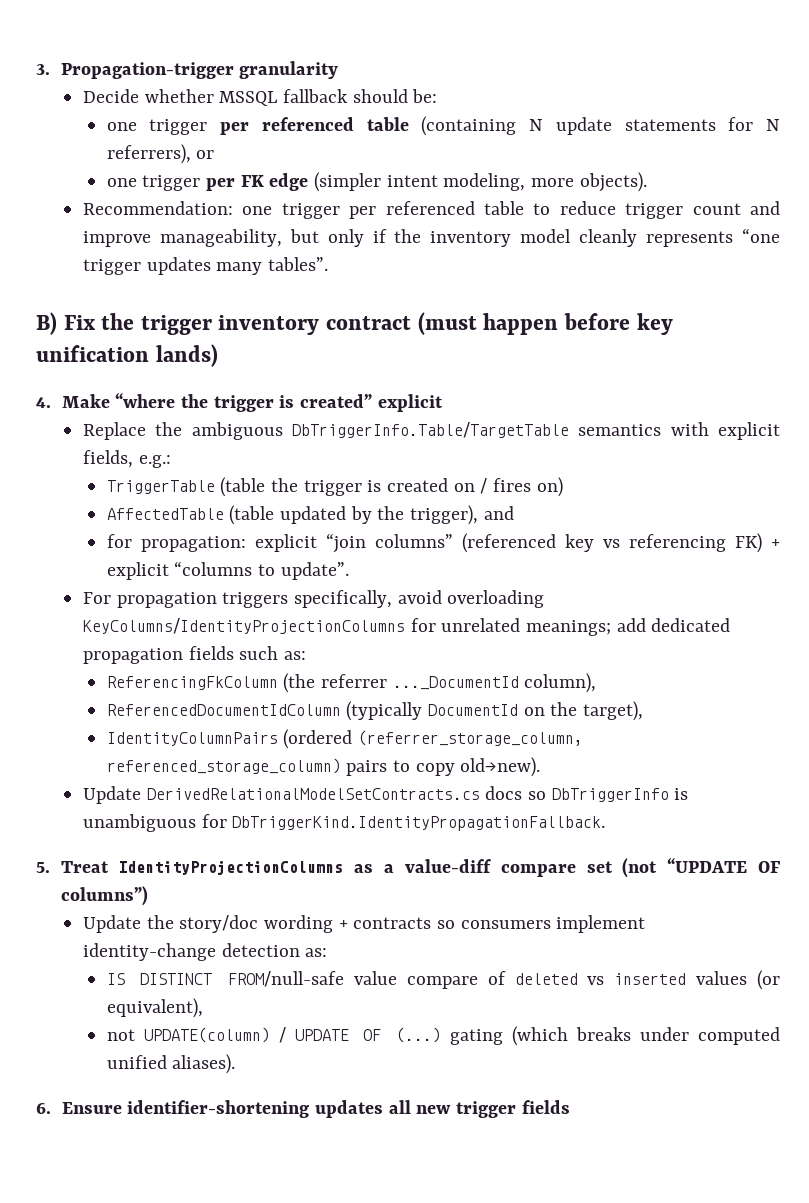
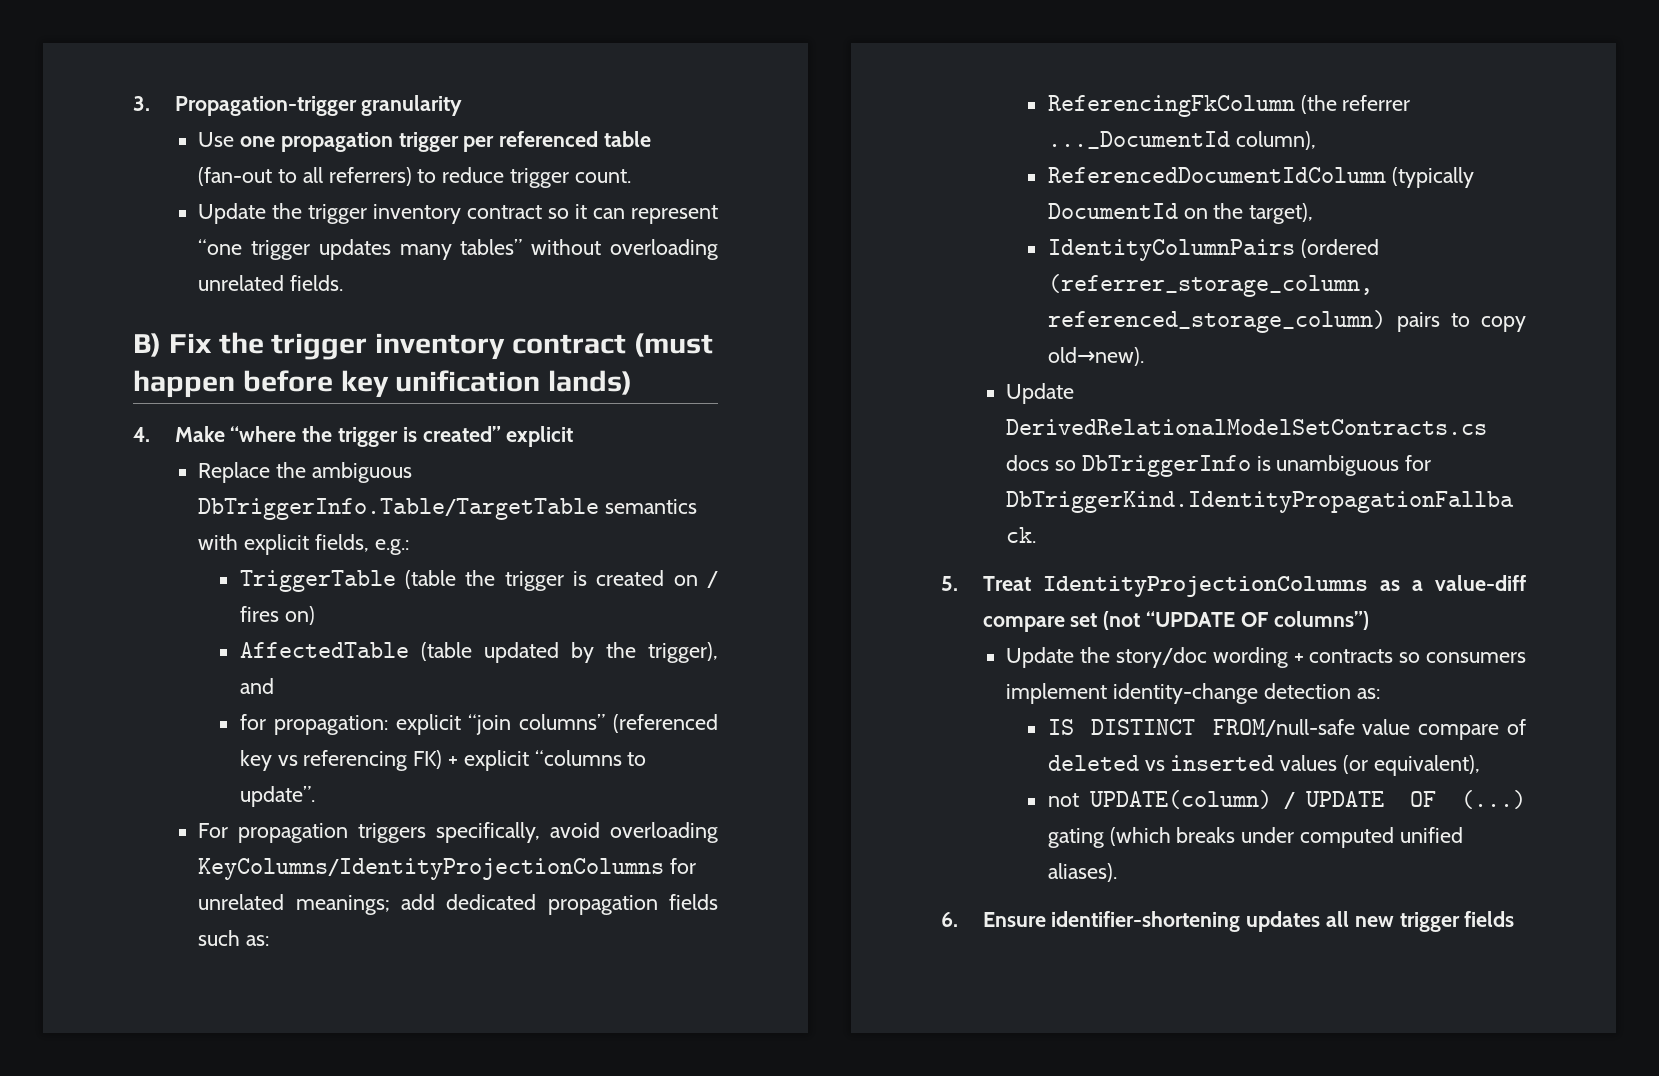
- Decide whether MSSQL fallback should be:
- one trigger per referenced table (containing N update statements for N referrers), or
- one trigger per FK edge (simpler intent modeling, more objects).
- Recommendation: one trigger per referenced table to reduce trigger count and improve manageability, but only if the inventory model cleanly represents “one trigger updates many tables”.
+ Use one propagation trigger per referenced table (fan-out to all referrers) to reduce trigger count.
+ Update the trigger inventory contract so it can represent “one trigger updates many tables” without overloading unrelated fields.

